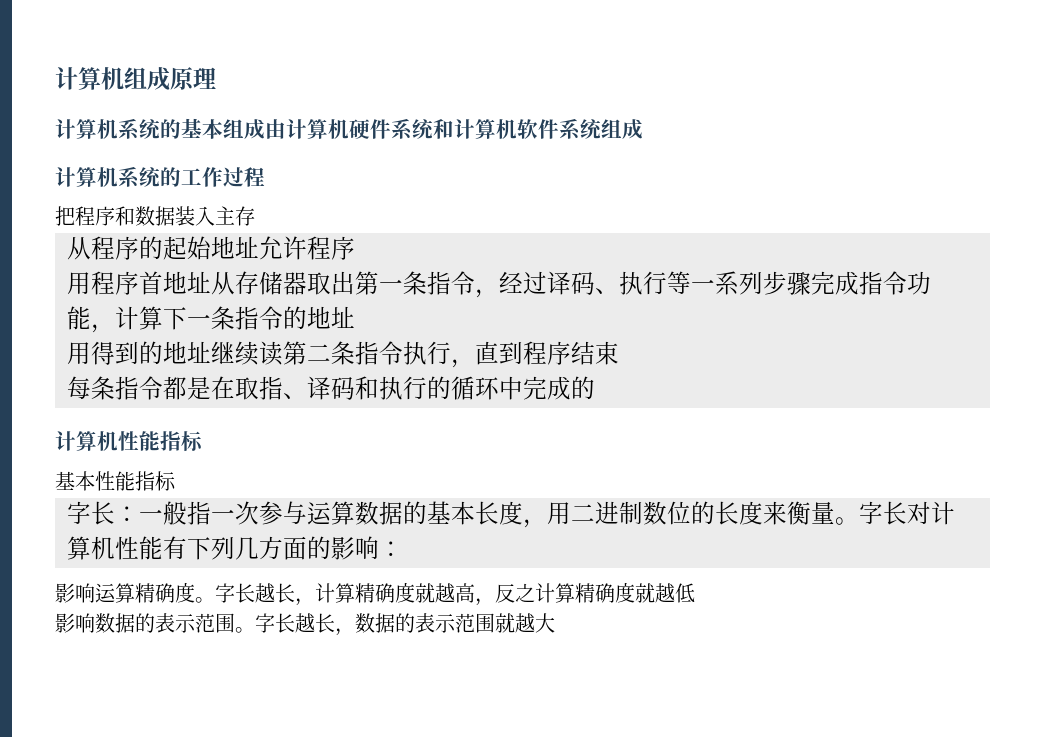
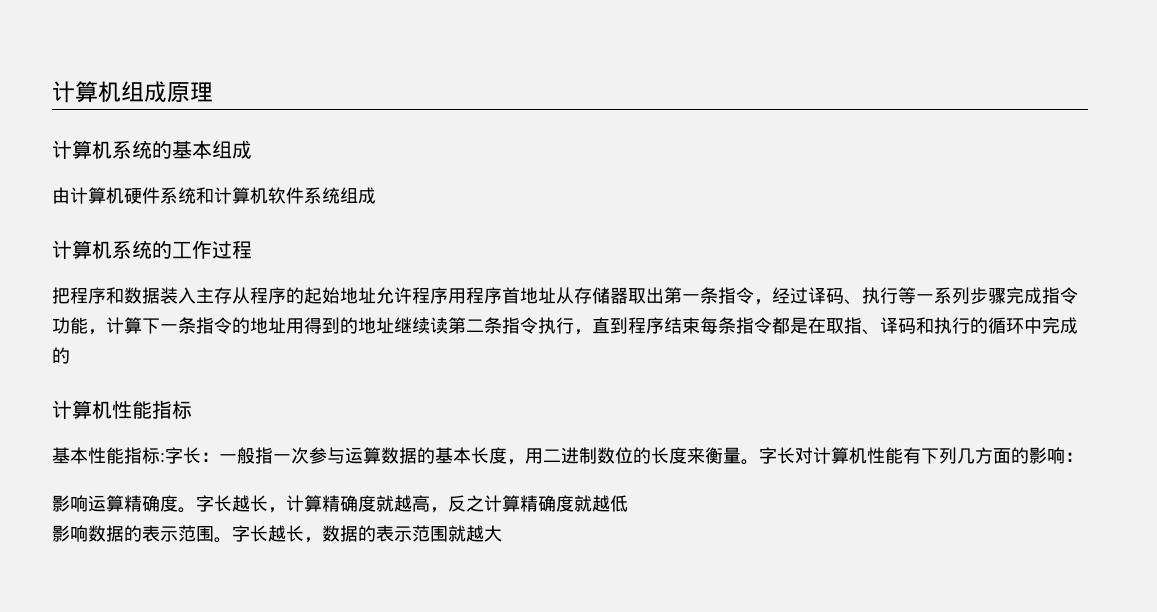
- 计算机系统的基本组成由计算机硬件系统和计算机软件系统组成
+ 计算机系统的基本组成
+ 由计算机硬件系统和计算机软件系统组成
- 把程序和数据装入主存
- 从程序的起始地址允许程序
- 用程序首地址从存储器取出第一条指令，经过译码、执行等一系列步骤完成指令功能，计算下一条指令的地址
- 用得到的地址继续读第二条指令执行，直到程序结束
- 每条指令都是在取指、译码和执行的循环中完成的
+ 把程序和数据装入主存从程序的起始地址允许程序用程序首地址从存储器取出第一条指令，经过译码、执行等一系列步骤完成指令功能，计算下一条指令的地址用得到的地址继续读第二条指令执行，直到程序结束每条指令都是在取指、译码和执行的循环中完成的
- 基本性能指标
- 字长：一般指一次参与运算数据的基本长度，用二进制数位的长度来衡量。
+ 基本性能指标:字长：一般指一次参与运算数据的基本长度，用二进制数位的长度来衡量。

